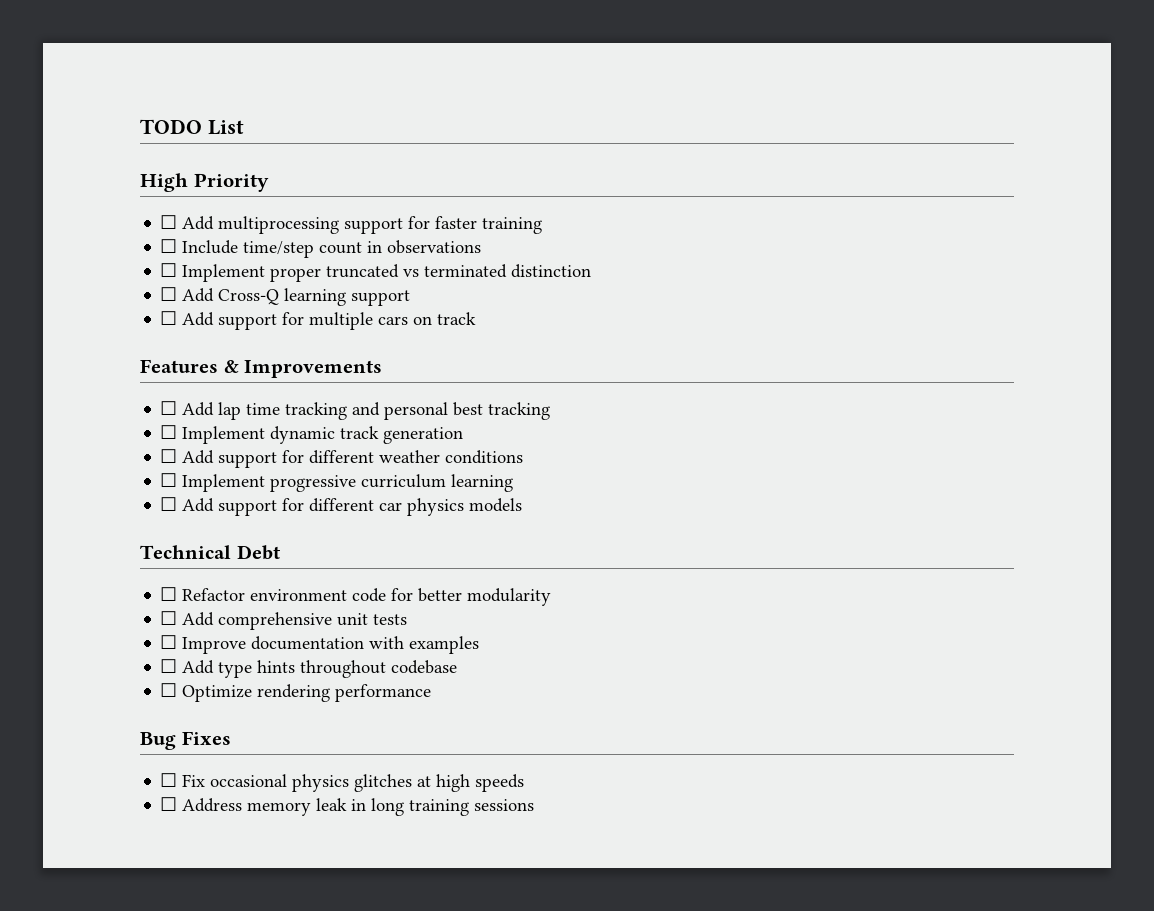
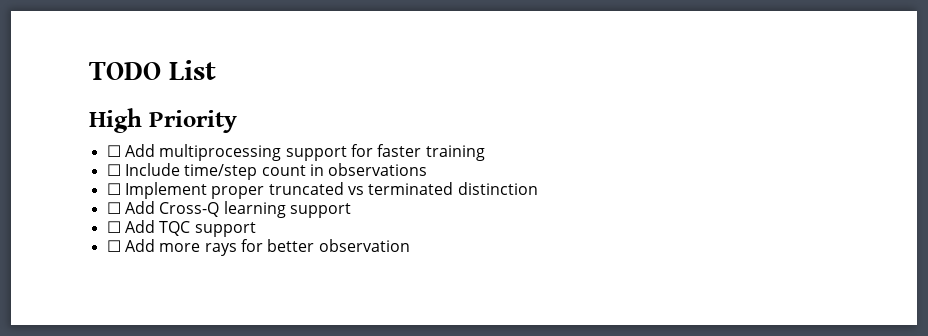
- ☐ Add support for multiple cars on track
- Features & Improvements
- ☐ Add lap time tracking and personal best tracking
- ☐ Implement dynamic track generation
- ☐ Add support for different weather conditions
- ☐ Implement progressive curriculum learning
- ☐ Add support for different car physics models
- Technical Debt
- ☐ Refactor environment code for better modularity
- ☐ Add comprehensive unit tests
- ☐ Improve documentation with examples
- ☐ Add type hints throughout codebase
- ☐ Optimize rendering performance
- Bug Fixes
- ☐ Fix occasional physics glitches at high speeds
- ☐ Address memory leak in long training sessions
+ ☐ Add TQC support
+ ☐ Add more rays for better observation

